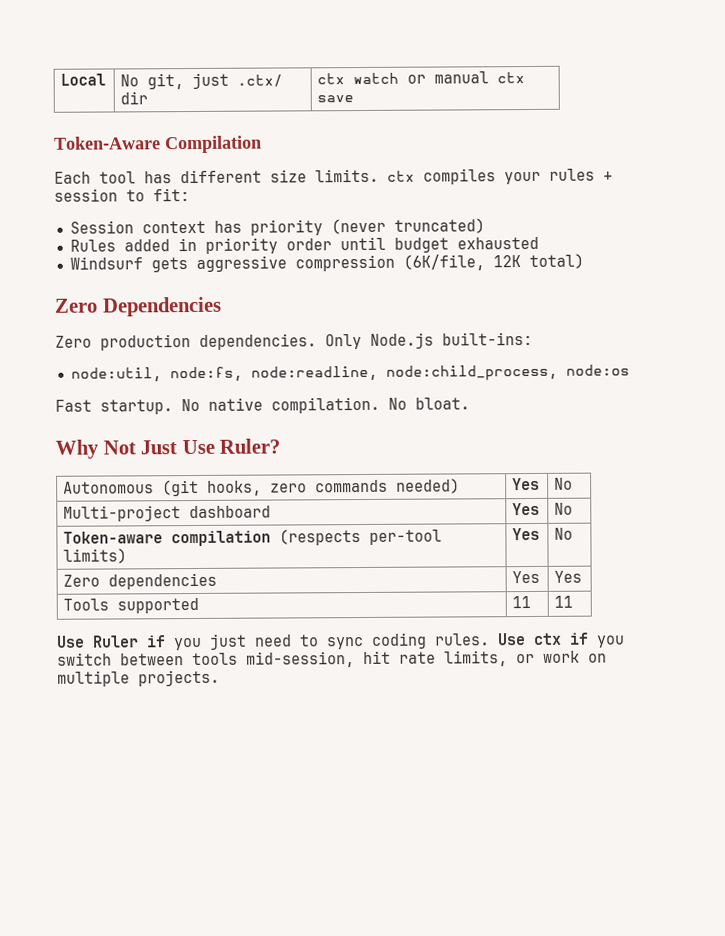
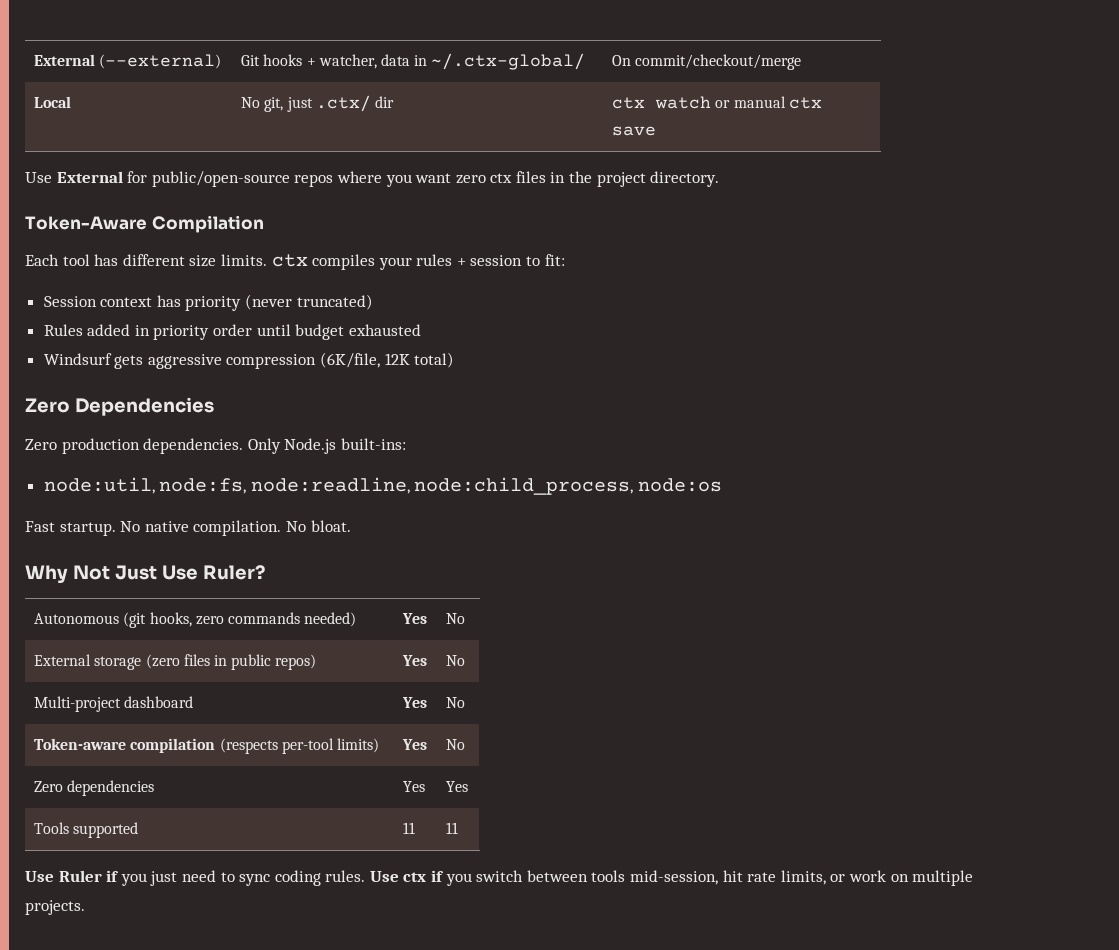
+ External (--external) | Git hooks + watcher, data in ~/.ctx-global/ | On commit/checkout/merge
+ Use External for public/open-source repos where you want zero ctx files in the project directory.
+ External storage (zero files in public repos) | Yes | No

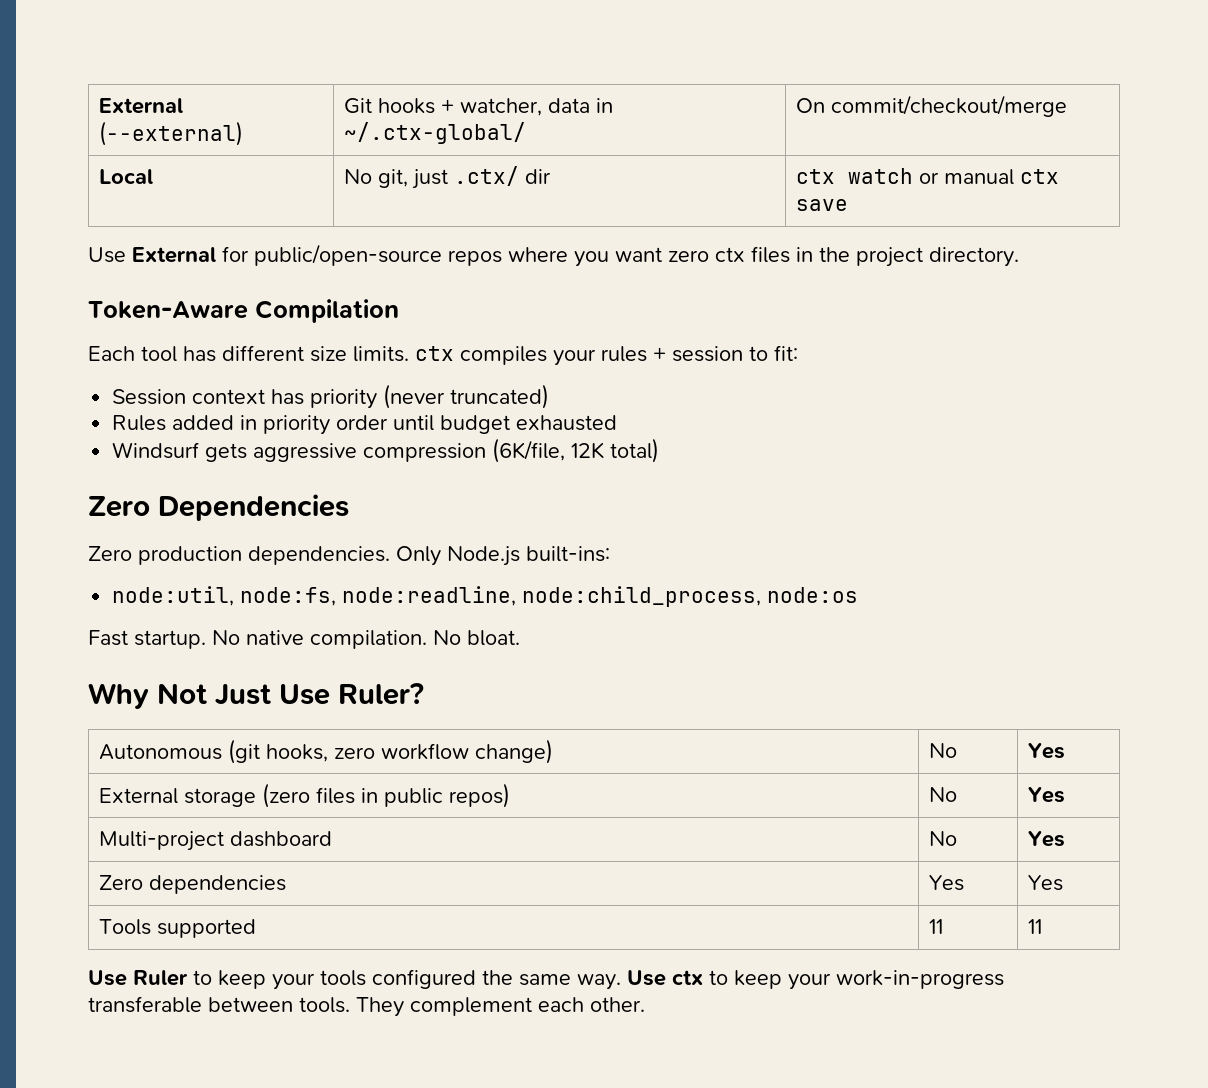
- Autonomous (git hooks, zero commands needed) | Yes | No
+ Autonomous (git hooks, zero workflow change) | No | Yes
- External storage (zero files in public repos) | Yes | No
+ External storage (zero files in public repos) | No | Yes
- Multi-project dashboard | Yes | No
- Token-aware compilation (respects per-tool limits) | Yes | No
+ Multi-project dashboard | No | Yes
- Use Ruler if you just need to sync coding rules. Use ctx if you switch between tools mid-session, hit rate limits, or work on multiple projects.
+ Use Ruler to keep your tools configured the same way. Use ctx to keep your work-in-progress transferable between tools. They complement each other.

